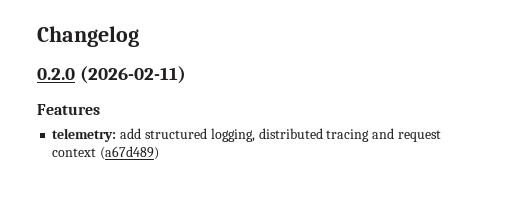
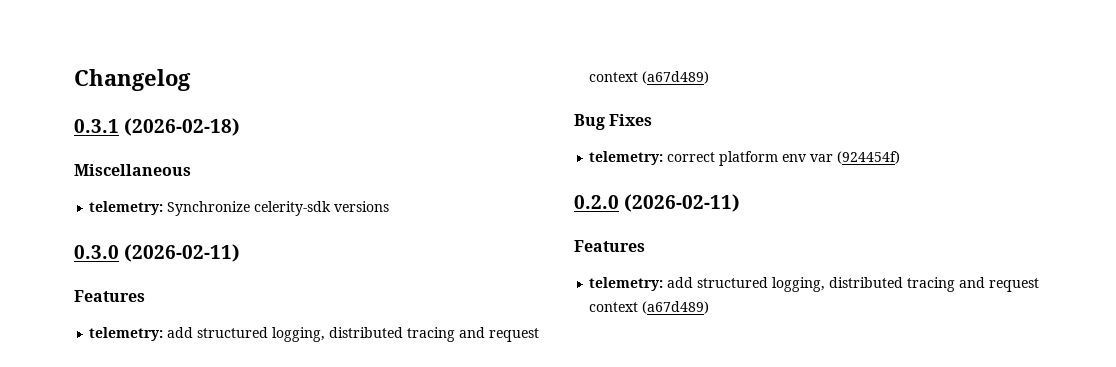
+ 0.3.1 (2026-02-18)
+ Miscellaneous
+ telemetry: Synchronize celerity-sdk versions
+ 0.3.0 (2026-02-11)
+ Features
+ telemetry: add structured logging, distributed tracing and request context (a67d489)
+ Bug Fixes
+ telemetry: correct platform env var (924454f)

